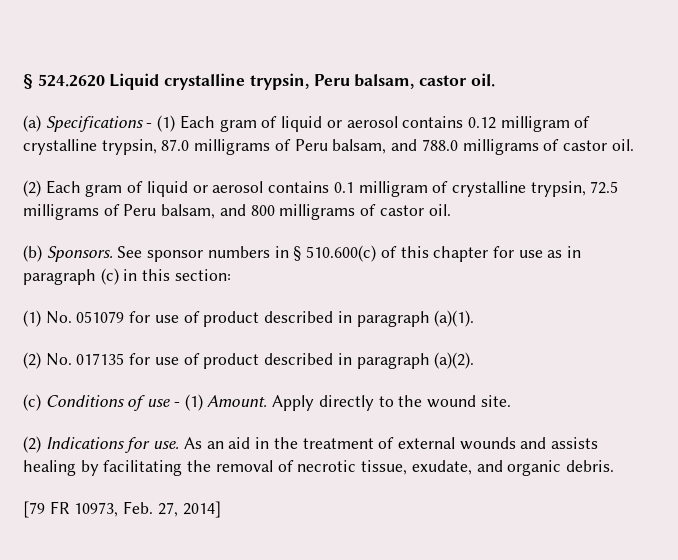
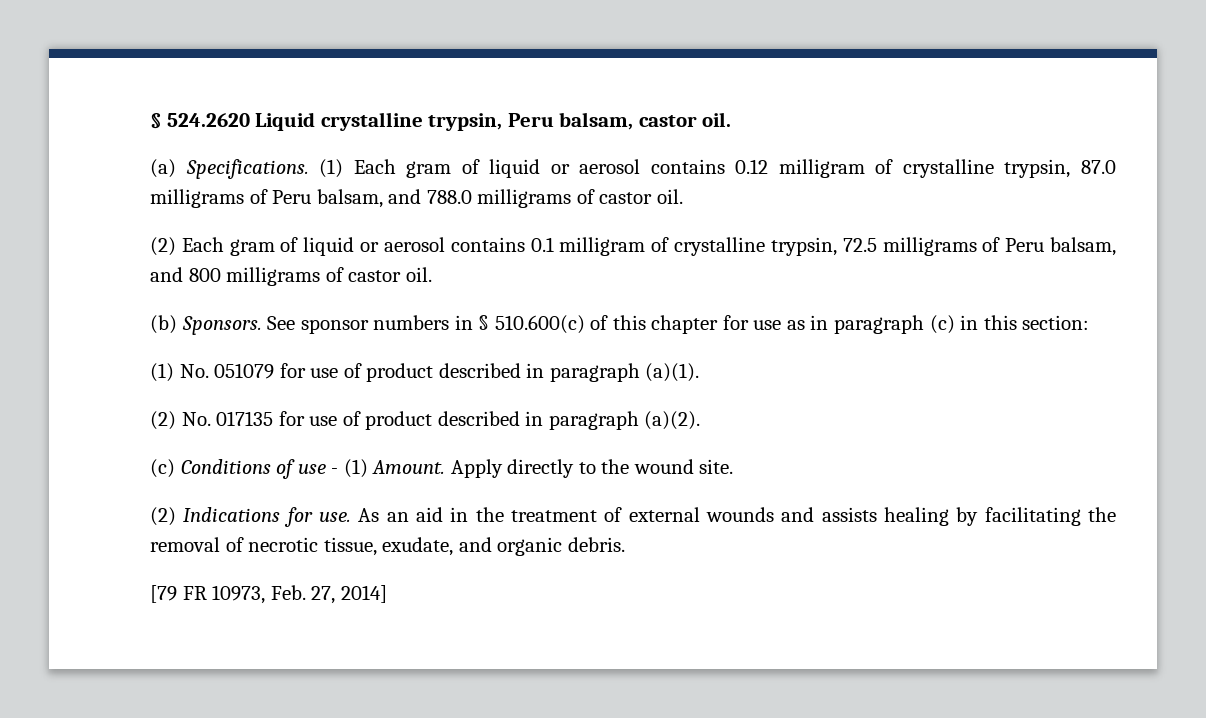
- (a) Specifications - (1) Each gram of liquid or aerosol contains 0.12 milligram of crystalline trypsin, 87.0 milligrams of Peru balsam, and 788.0 milligrams of castor oil.
+ (a) Specifications. (1) Each gram of liquid or aerosol contains 0.12 milligram of crystalline trypsin, 87.0 milligrams of Peru balsam, and 788.0 milligrams of castor oil.

